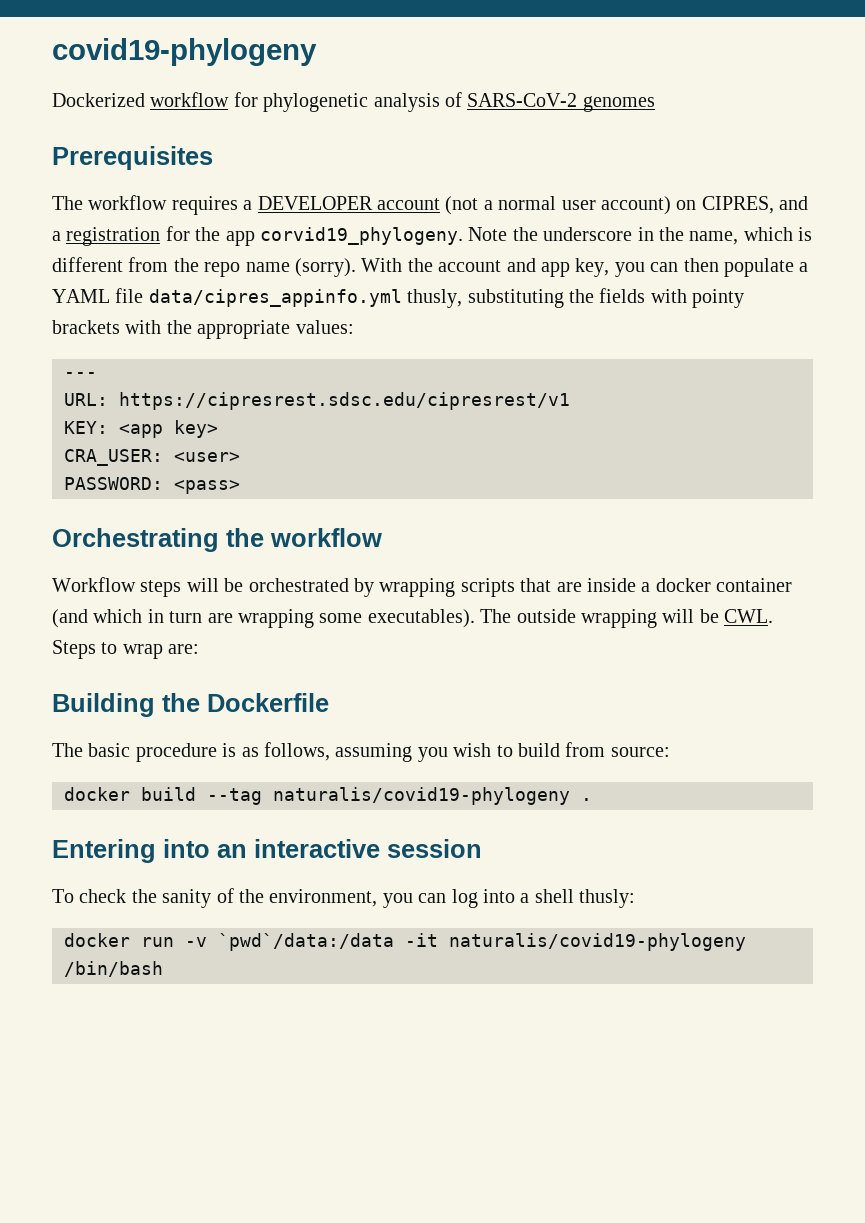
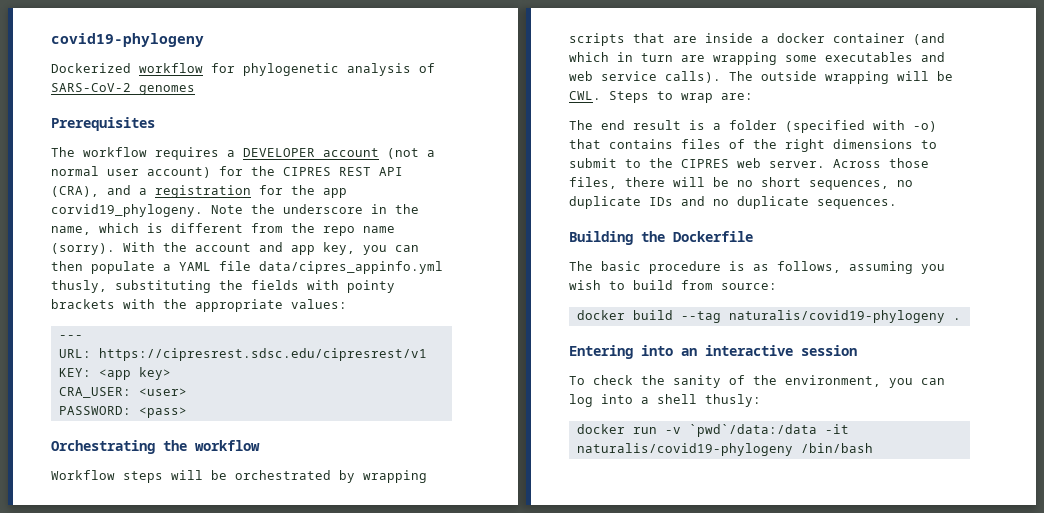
- The workflow requires a DEVELOPER account (not a normal user account) on CIPRES, and a registration for the app corvid19_phylogeny.
+ The workflow requires a DEVELOPER account (not a normal user account) for the CIPRES REST API (CRA), and a registration for the app corvid19_phylogeny.
- Workflow steps will be orchestrated by wrapping scripts that are inside a docker container (and which in turn are wrapping some executables).
+ Workflow steps will be orchestrated by wrapping scripts that are inside a docker container (and which in turn are wrapping some executables and web service calls).
+ The end result is a folder (specified with -o) that contains files of the right dimensions to submit to the CIPRES web server. Across those files, there will be no short sequences, no duplicate IDs and no duplicate sequences.

